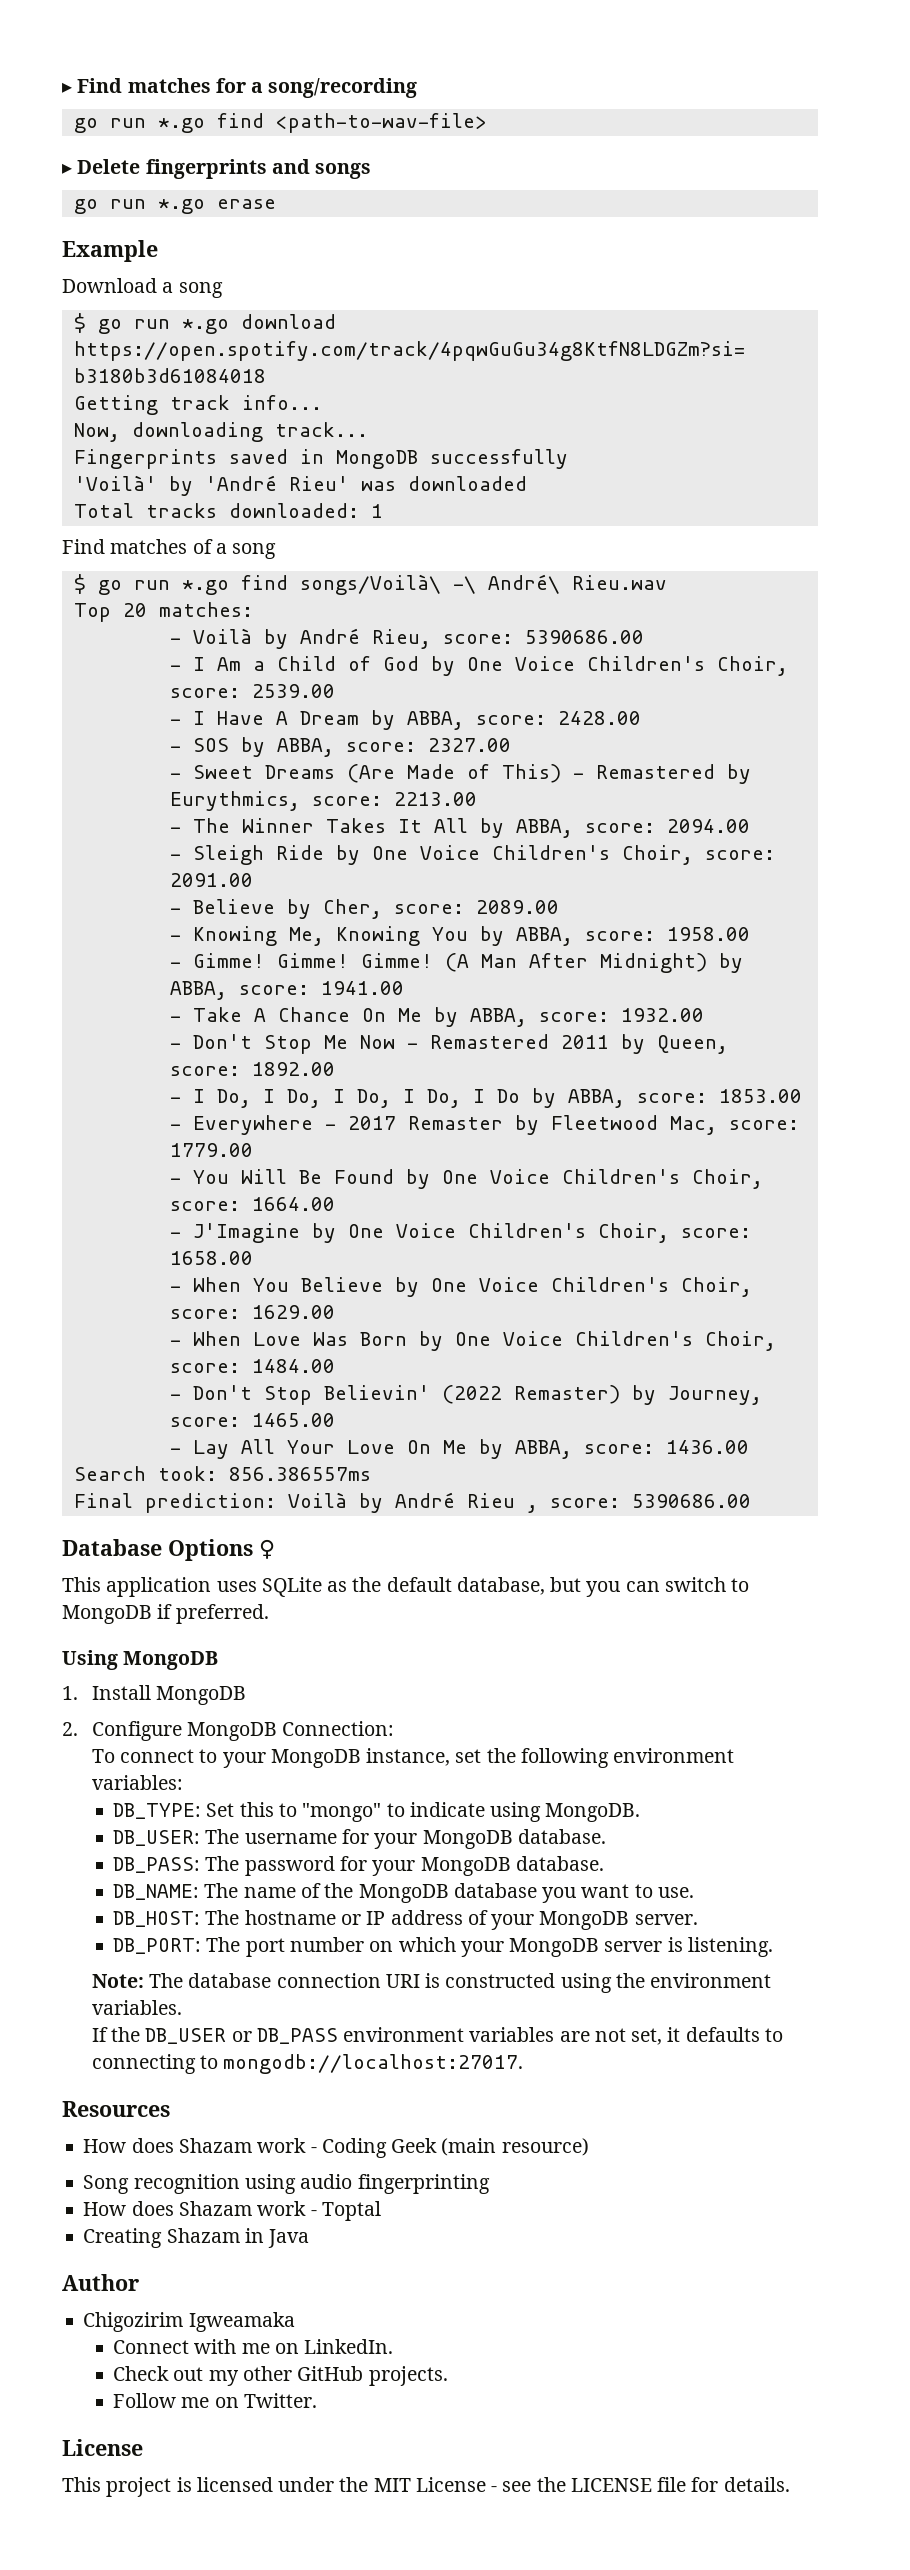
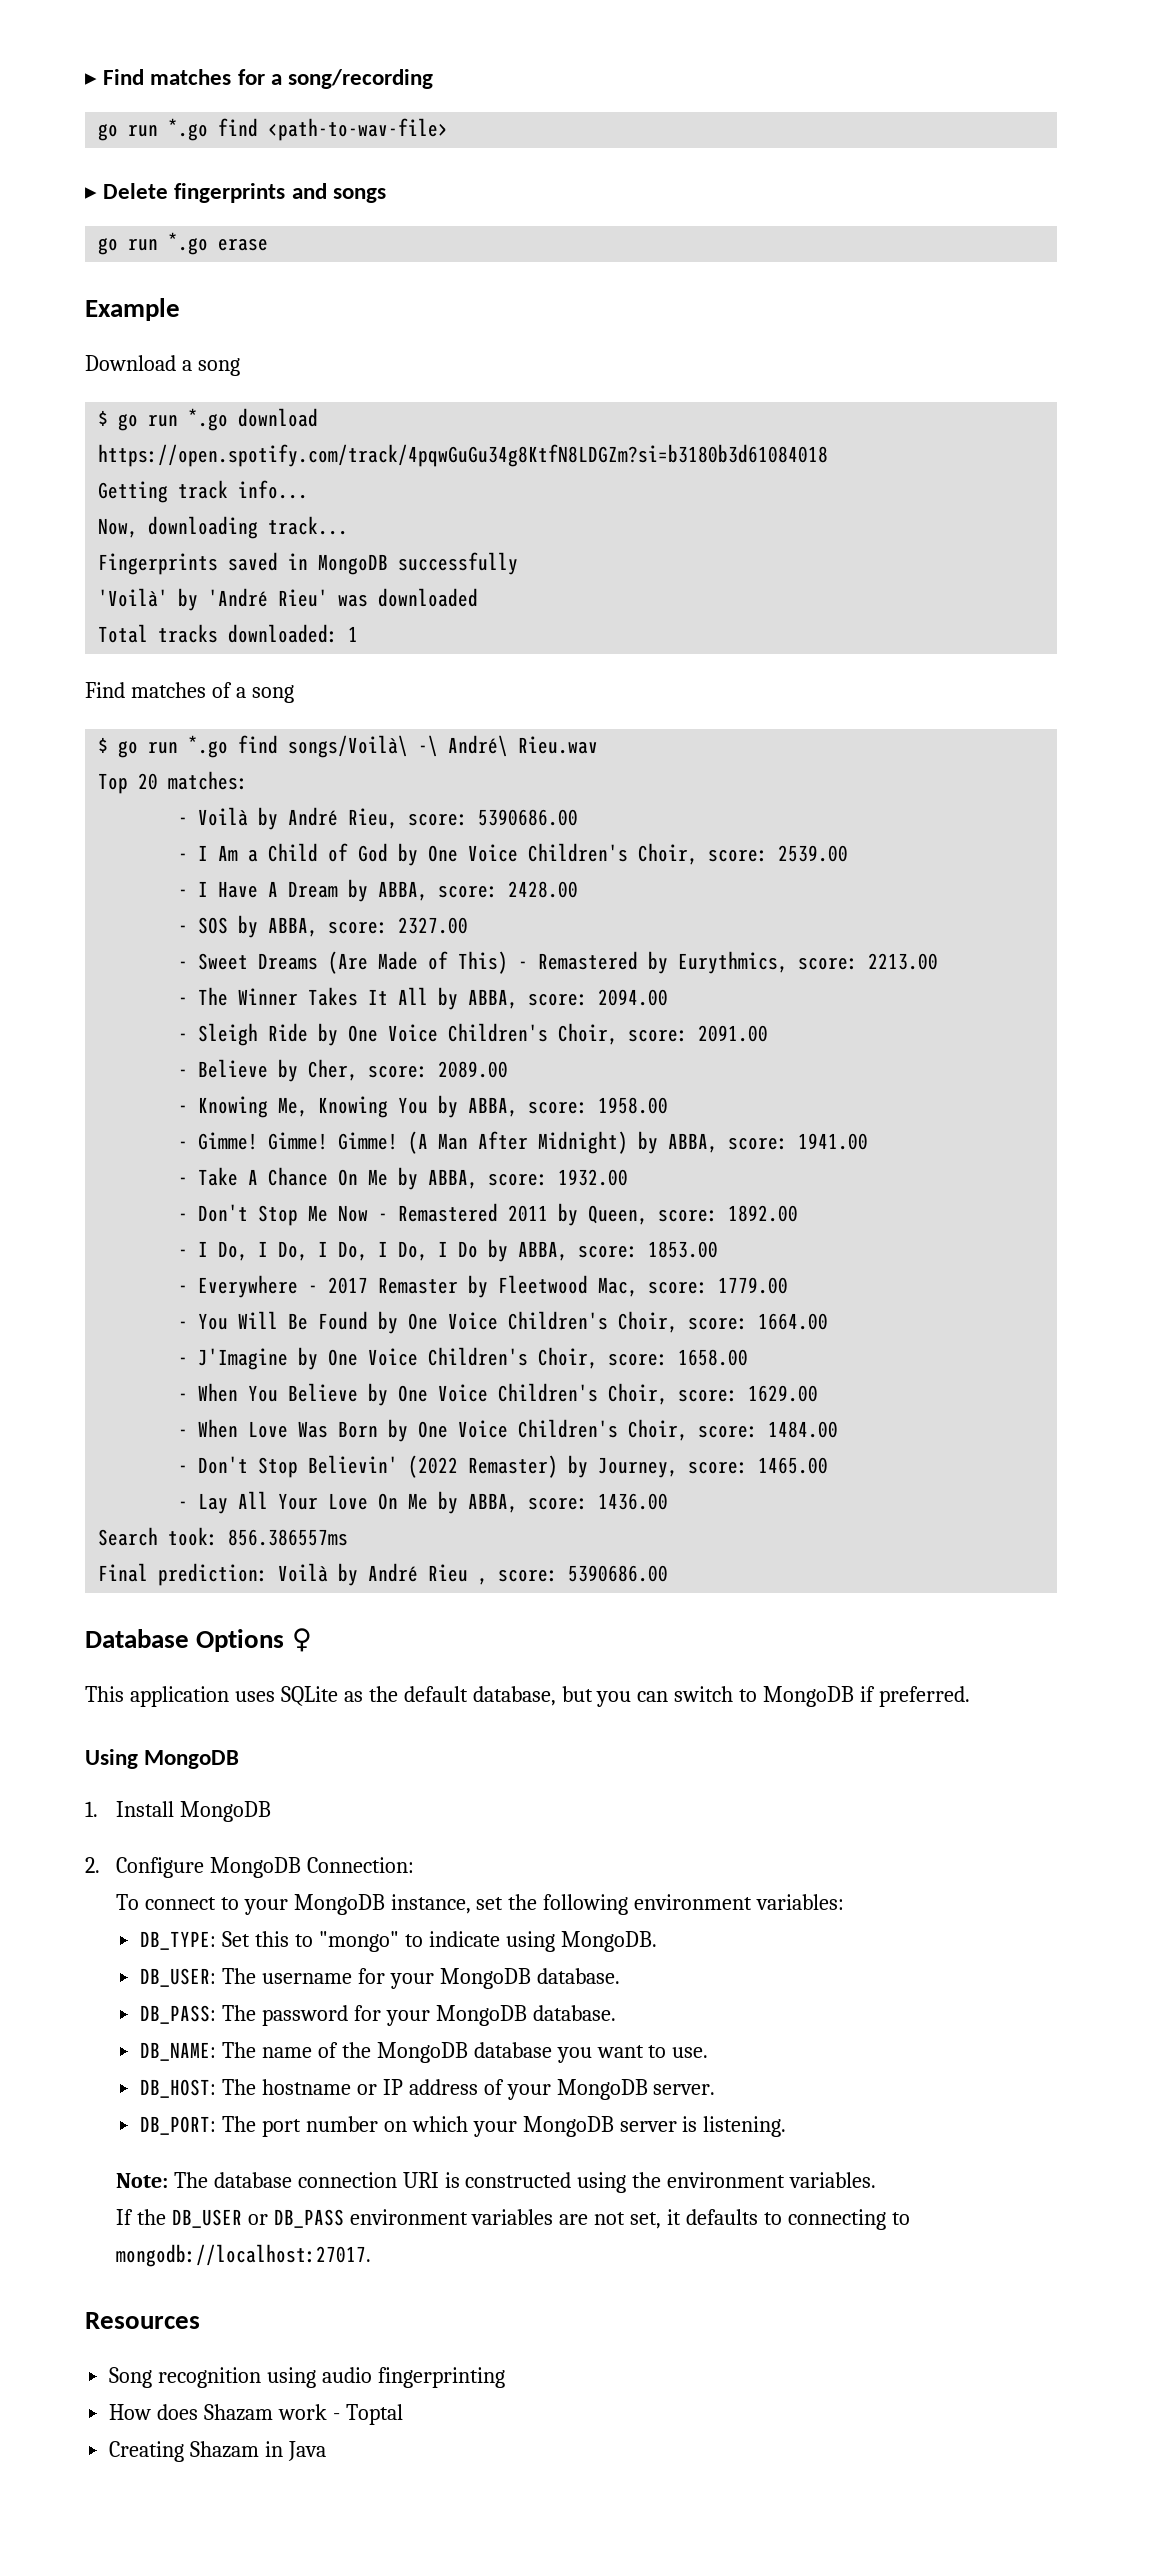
- How does Shazam work - Coding Geek (main resource)
- Author
- Chigozirim Igweamaka
- Connect with me on LinkedIn.
- Check out my other GitHub projects.
- Follow me on Twitter.
- License
- This project is licensed under the MIT License - see the LICENSE file for details.

